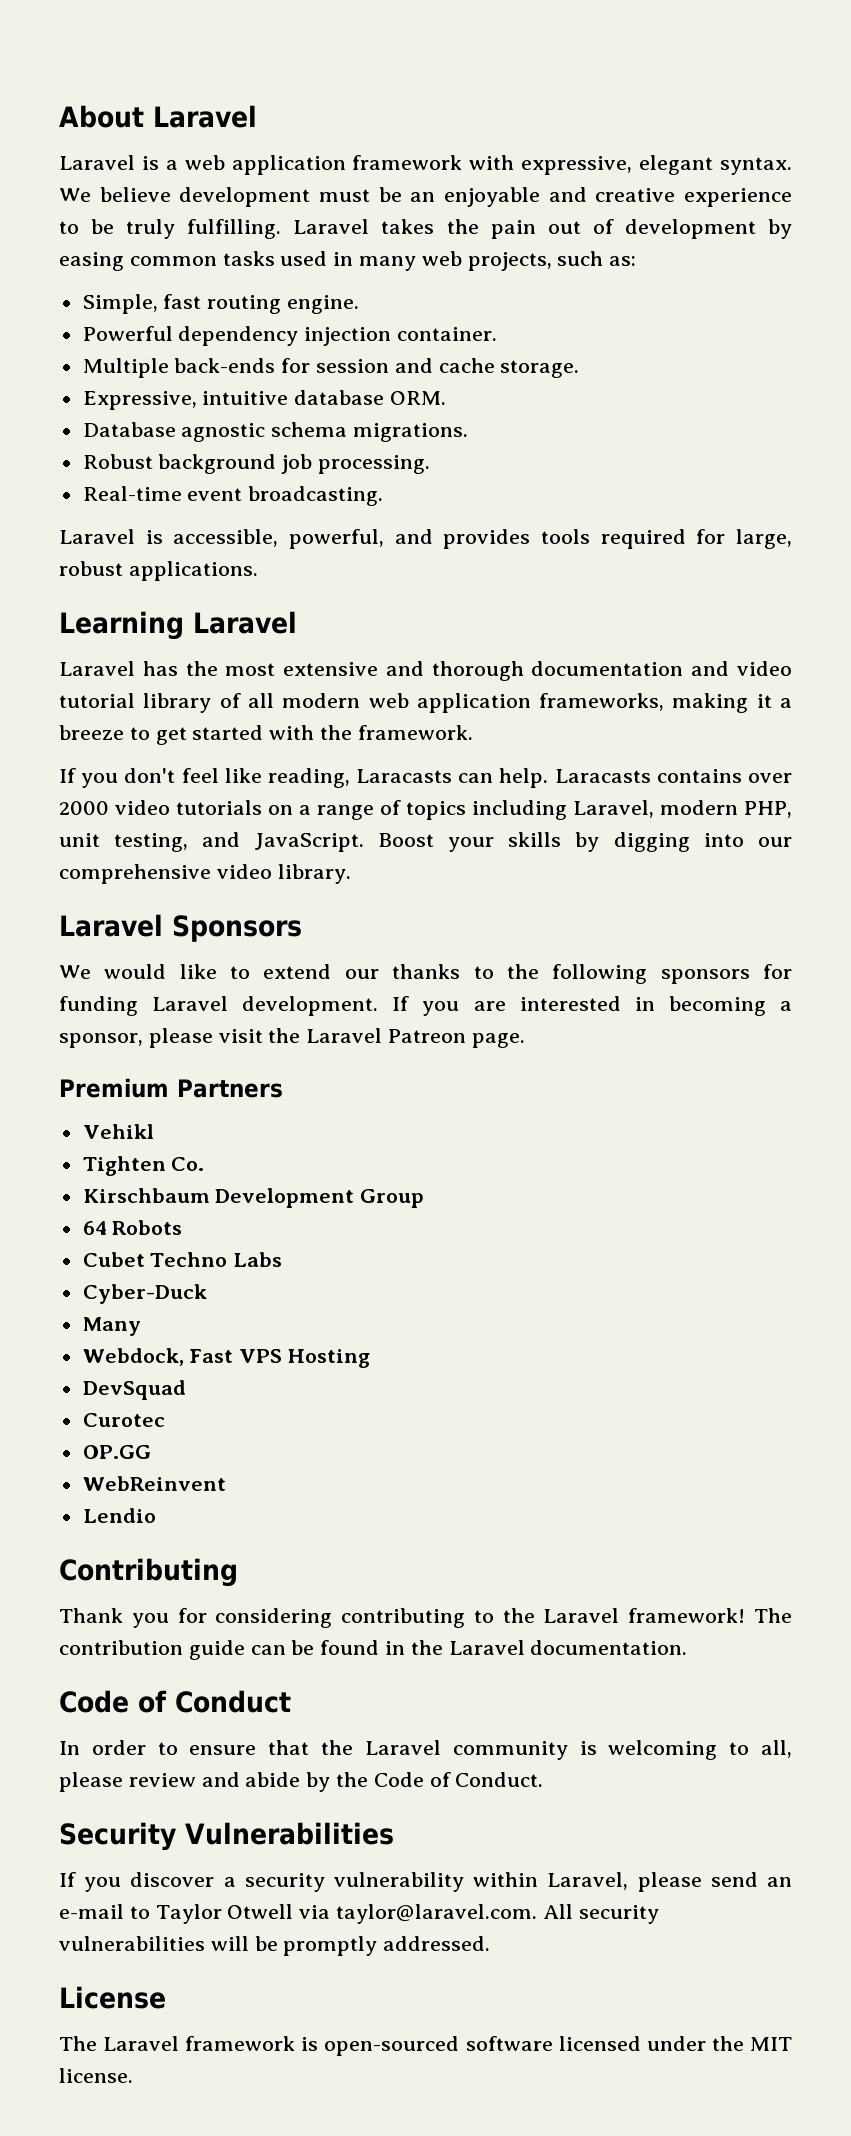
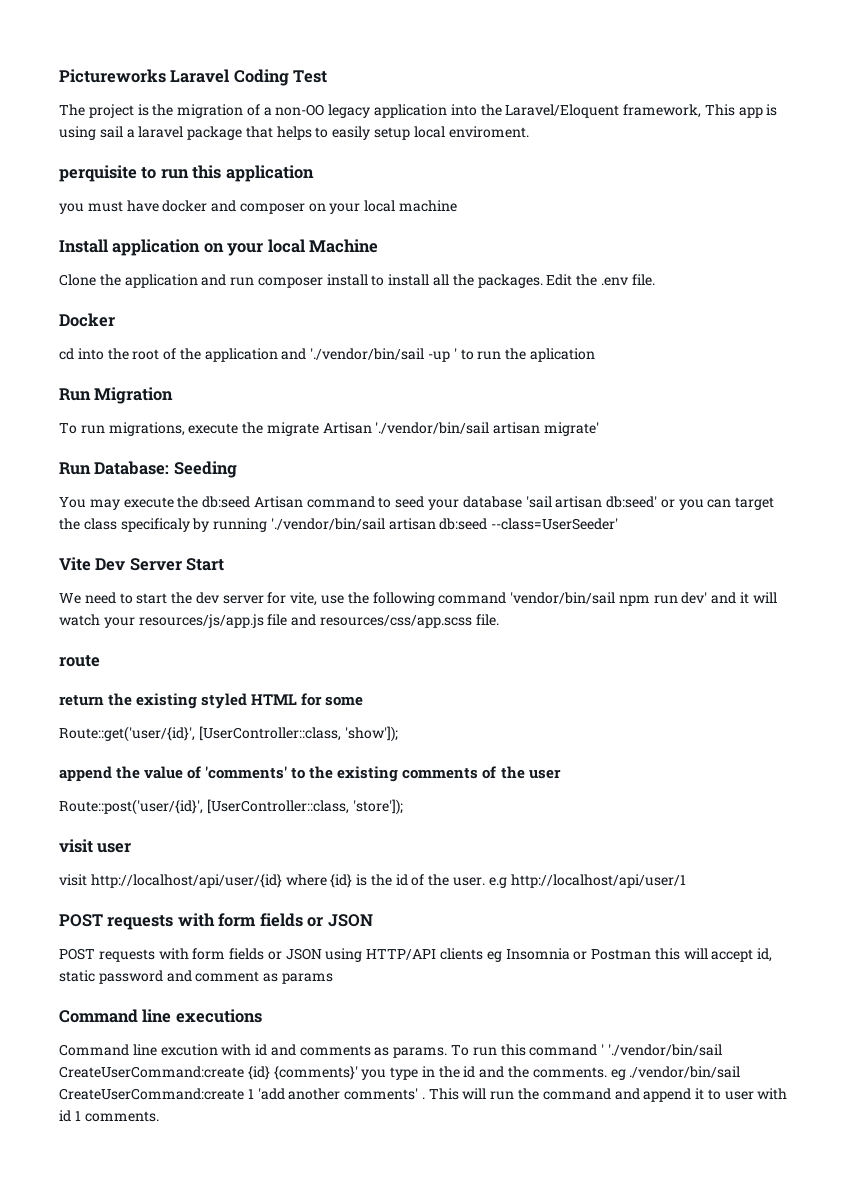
- About Laravel
- Laravel is a web application framework with expressive, elegant syntax. We believe development must be an enjoyable and creative experience to be truly fulfilling. Laravel takes the pain out of development by easing common tasks used in many web projects, such as:
- Simple, fast routing engine.
- Powerful dependency injection container.
- Multiple back-ends for session and cache storage.
- Expressive, intuitive database ORM.
- Database agnostic schema migrations.
- Robust background job processing.
- Real-time event broadcasting.
- Laravel is accessible, powerful, and provides tools required for large, robust applications.
- Learning Laravel
- Laravel has the most extensive and thorough documentation and video tutorial library of all modern web application frameworks, making it a breeze to get started with the framework.
- If you don't feel like reading, Laracasts can help. Laracasts contains over 2000 video tutorials on a range of topics including Laravel, modern PHP, unit testing, and JavaScript. Boost your skills by digging into our comprehensive video library.
- Laravel Sponsors
- We would like to extend our thanks to the following sponsors for funding Laravel development. If you are interested in becoming a sponsor, please visit the Laravel Patreon page.
- Premium Partners
- Vehikl
- Tighten Co.
- Kirschbaum Development Group
- 64 Robots
- Cubet Techno Labs
- Cyber-Duck
- Many
- Webdock, Fast VPS Hosting
- DevSquad
- Curotec
- OP.GG
- WebReinvent
- Lendio
- Contributing
- Thank you for considering contributing to the Laravel framework! The contribution guide can be found in the Laravel documentation.
- Code of Conduct
- In order to ensure that the Laravel community is welcoming to all, please review and abide by the Code of Conduct.
- Security Vulnerabilities
- If you discover a security vulnerability within Laravel, please send an e-mail to Taylor Otwell via taylor@laravel.com. All security vulnerabilities will be promptly addressed.
- License
- The Laravel framework is open-sourced software licensed under the MIT license.
+ Pictureworks Laravel Coding Test
+ The project is the migration of a non-OO legacy application into the Laravel/Eloquent framework, This app is using sail a laravel package that helps to easily setup local enviroment.
+ perquisite to run this application
+ you must have docker and composer on your local machine
+ Install application on your local Machine
+ Clone the application and run composer install to install all the packages. Edit the .env file.
+ Docker
+ cd into the root of the application and './vendor/bin/sail -up ' to run the aplication
+ Run Migration
+ To run migrations, execute the migrate Artisan './vendor/bin/sail artisan migrate'
+ Run Database: Seeding
+ You may execute the db:seed Artisan command to seed your database 'sail artisan db:seed' or you can target the class specificaly by running './vendor/bin/sail artisan db:seed --class=UserSeeder'
+ Vite Dev Server Start
+ We need to start the dev server for vite, use the following command 'vendor/bin/sail npm run dev' and it will watch your resources/js/app.js file and resources/css/app.scss file.
+ route
+ return the existing styled HTML for some
+ Route::get('user/{id}', [UserController::class, 'show']);
+ append the value of 'comments' to the existing comments of the user
+ Route::post('user/{id}', [UserController::class, 'store']);
+ visit user
+ visit http://localhost/api/user/{id} where {id} is the id of the user. e.g http://localhost/api/user/1
+ POST requests with form fields or JSON
+ POST requests with form fields or JSON using HTTP/API clients eg Insomnia or Postman this will accept id, static password and comment as params
+ Command line executions
+ Command line excution with id and comments as params. To run this command ' './vendor/bin/sail CreateUserCommand:create {id} {comments}' you type in the id and the comments. eg ./vendor/bin/sail CreateUserCommand:create 1 'add another comments' . This will run the command and append it to user with id 1 comments.

